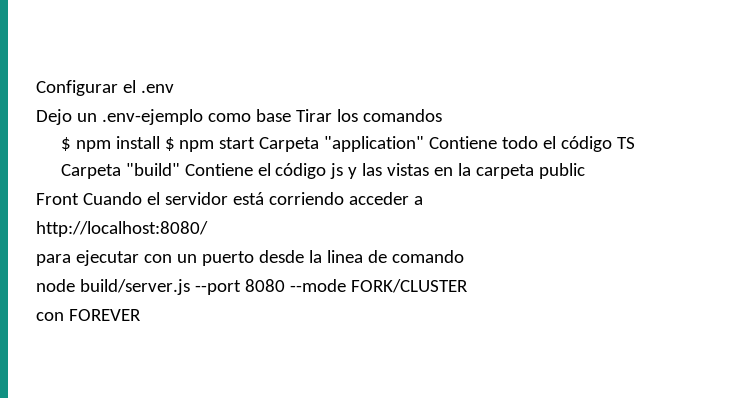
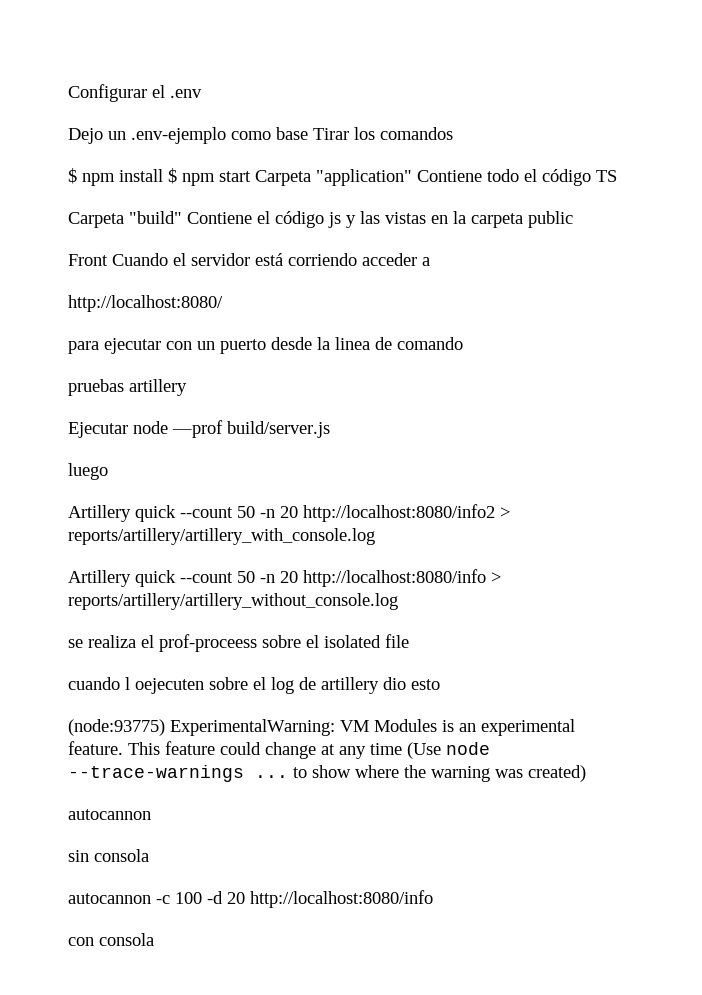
- node build/server.js --port 8080 --mode FORK/CLUSTER
- con FOREVER
+ pruebas artillery
+ Ejecutar node —prof build/server.js
+ luego
+ Artillery quick --count 50 -n 20 http://localhost:8080/info2 > reports/artillery/artillery_with_console.log
+ Artillery quick --count 50 -n 20 http://localhost:8080/info > reports/artillery/artillery_without_console.log
+ se realiza el prof-proceess sobre el isolated file
+ cuando l oejecuten sobre el log de artillery dio esto
+ (node:93775) ExperimentalWarning: VM Modules is an experimental feature. This feature could change at any time (Use node --trace-warnings ... to show where the warning was created)
+ autocannon
+ sin consola
+ autocannon -c 100 -d 20 http://localhost:8080/info
+ con consola

